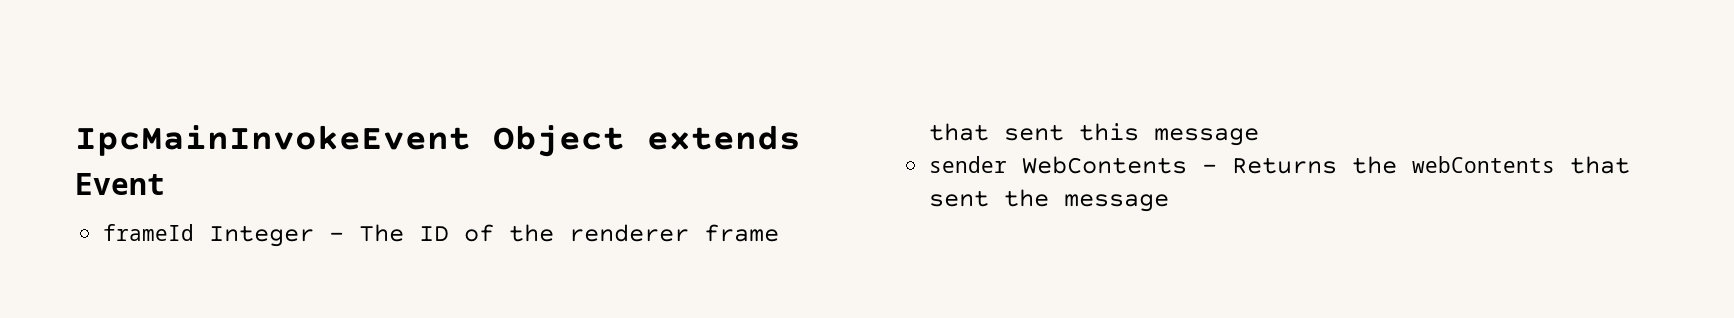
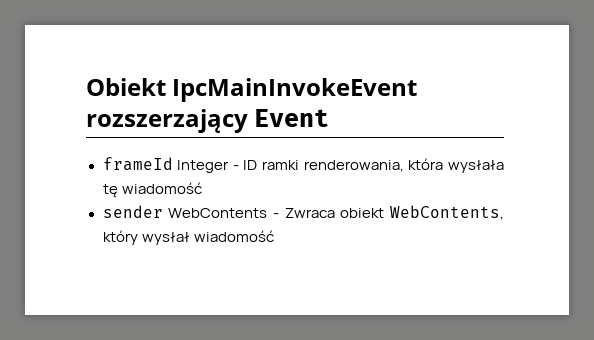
- IpcMainInvokeEvent Object extends Event
+ Obiekt IpcMainInvokeEvent rozszerzający Event
- frameId Integer - The ID of the renderer frame that sent this message
- sender WebContents - Returns the webContents that sent the message
+ frameId Integer - ID ramki renderowania, która wysłała tę wiadomość
+ sender WebContents - Zwraca obiekt WebContents, który wysłał wiadomość

